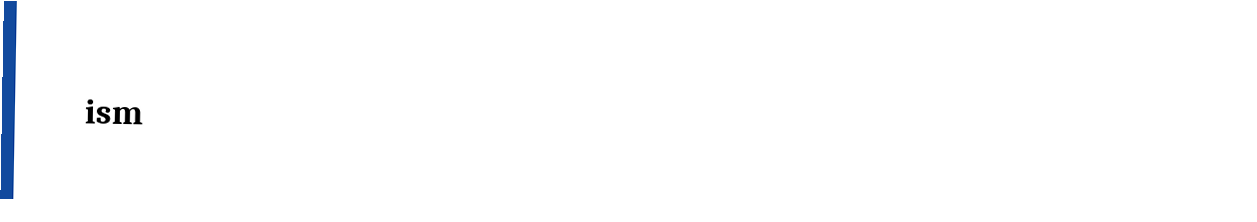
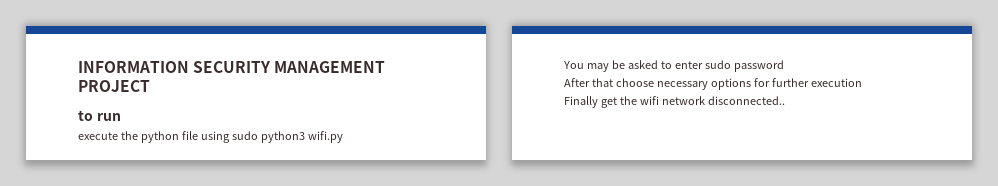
- ism
+ INFORMATION SECURITY MANAGEMENT PROJECT
+ to run
+ execute the python file using sudo python3 wifi.py
+ You may be asked to enter sudo password
+ After that choose necessary options for further execution
+ Finally get the wifi network disconnected..

